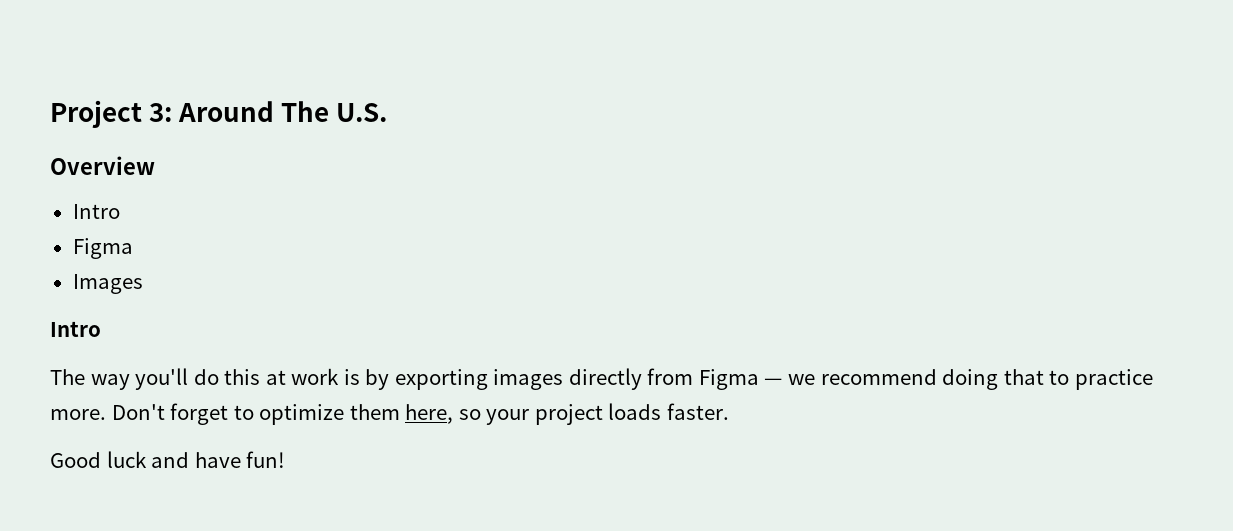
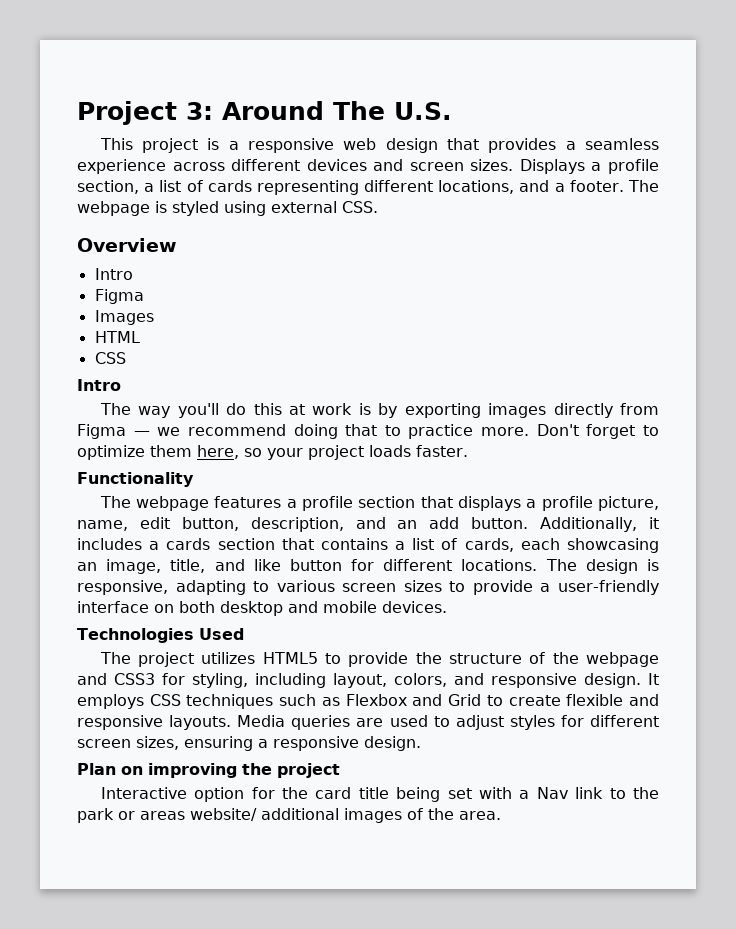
+ This project is a responsive web design that provides a seamless experience across different devices and screen sizes. Displays a profile section, a list of cards representing different locations, and a footer. The webpage is styled using external CSS.
+ HTML
+ CSS
- Good luck and have fun!
+ Functionality
+ The webpage features a profile section that displays a profile picture, name, edit button, description, and an add button. Additionally, it includes a cards section that contains a list of cards, each showcasing an image, title, and like button for different locations. The design is responsive, adapting to various screen sizes to provide a user-friendly interface on both desktop and mobile devices.
+ Technologies Used
+ The project utilizes HTML5 to provide the structure of the webpage and CSS3 for styling, including layout, colors, and responsive design. It employs CSS techniques such as Flexbox and Grid to create flexible and responsive layouts. Media queries are used to adjust styles for different screen sizes, ensuring a responsive design.
+ Plan on improving the project
+ Interactive option for the card title being set with a Nav link to the park or areas website/ additional images of the area.

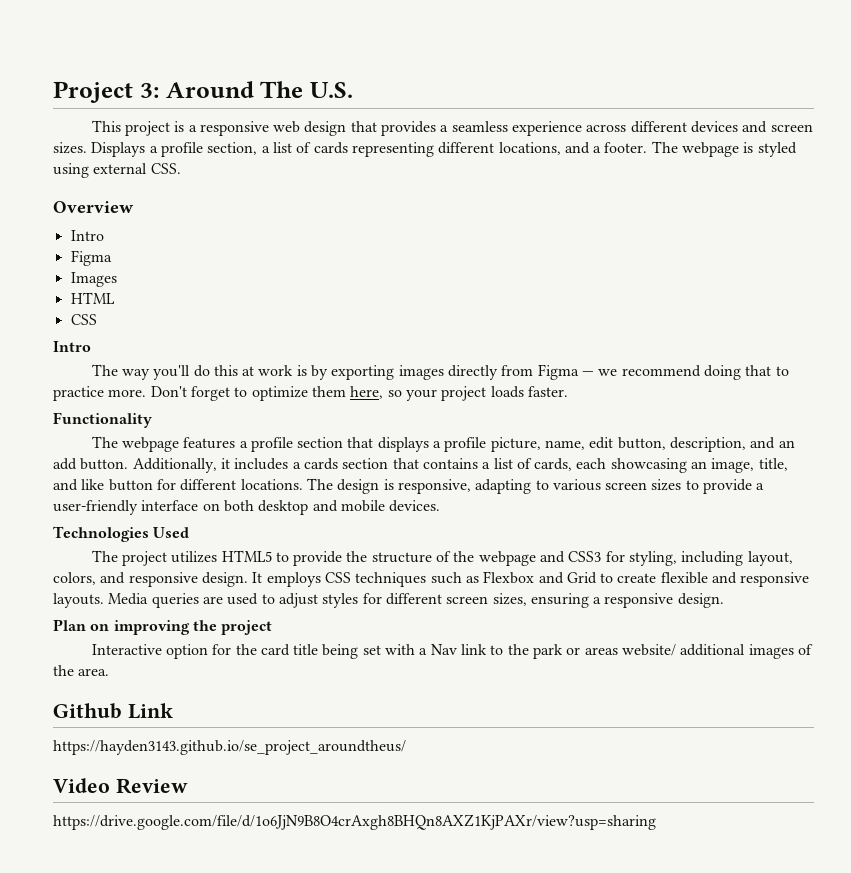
+ Github Link
+ https://hayden3143.github.io/se_project_aroundtheus/
+ Video Review
+ https://drive.google.com/file/d/1o6JjN9B8O4crAxgh8BHQn8AXZ1KjPAXr/view?usp=sharing

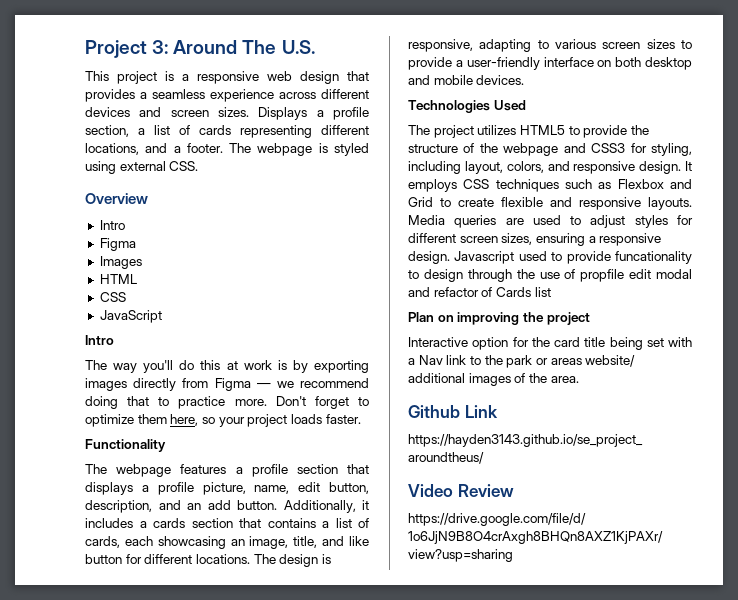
+ JavaScript
+ Javascript used to provide funcationality to design through the use of propfile edit modal and refactor of Cards list

